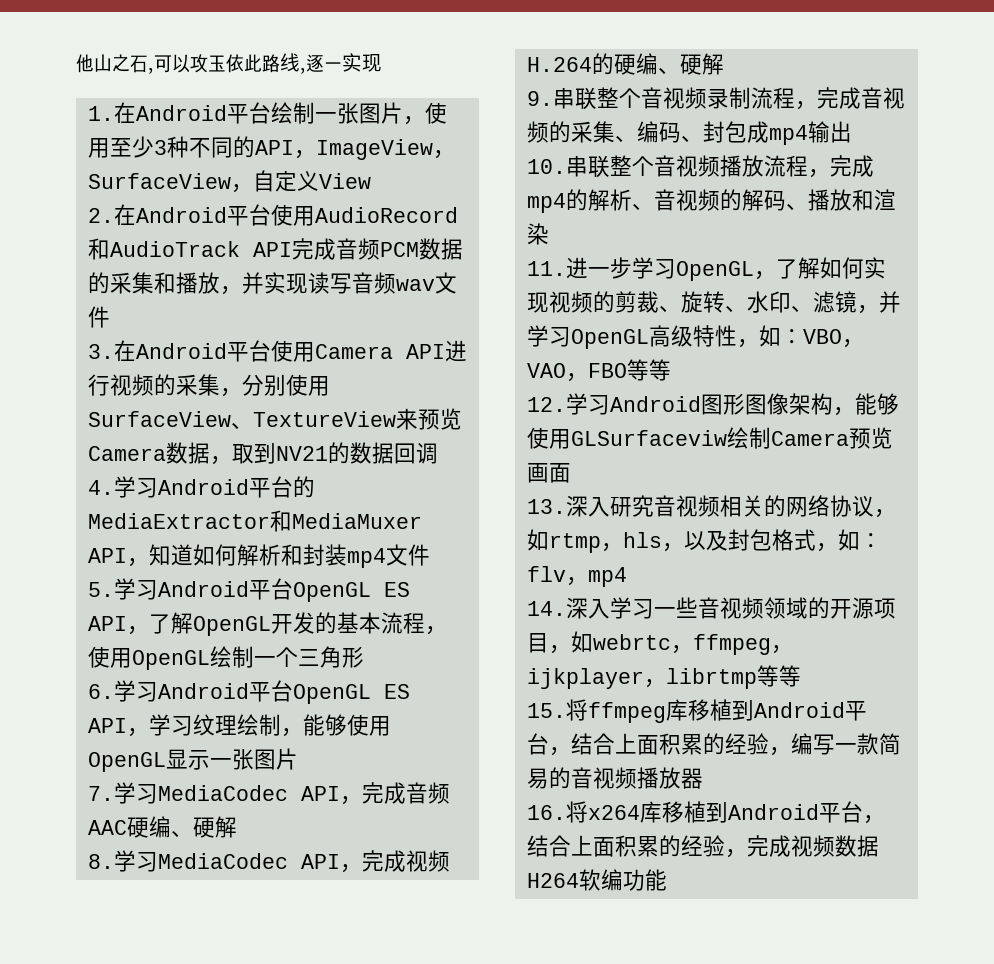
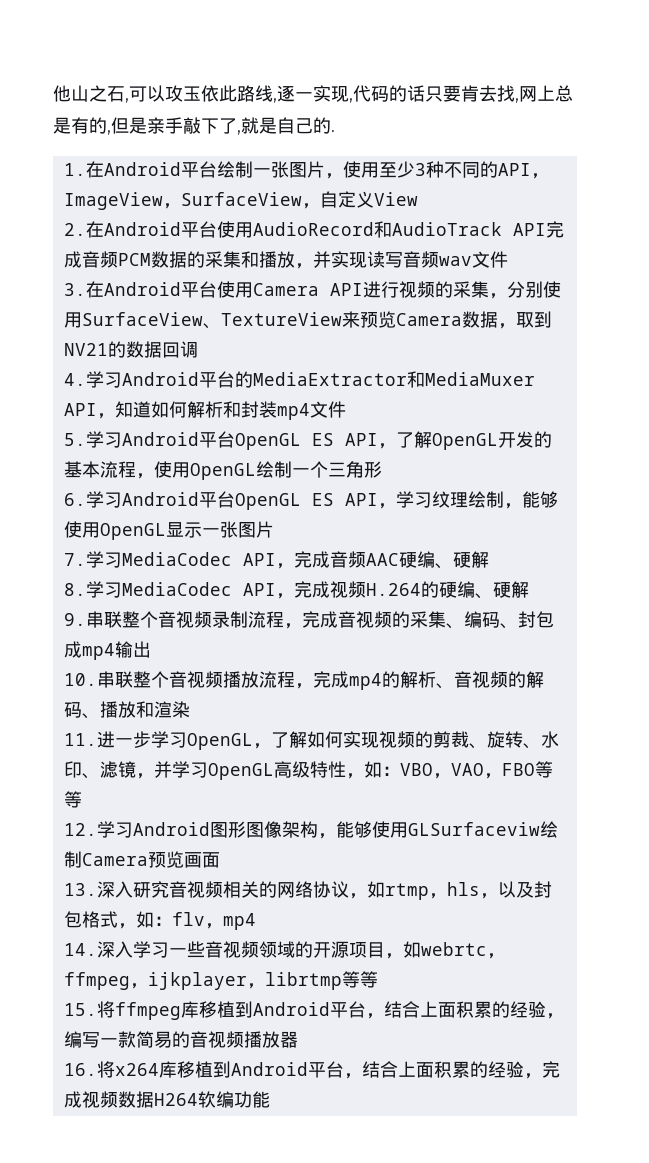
- 他山之石,可以攻玉依此路线,逐一实现
+ 他山之石,可以攻玉依此路线,逐一实现,代码的话只要肯去找,网上总是有的,但是亲手敲下了,就是自己的.

